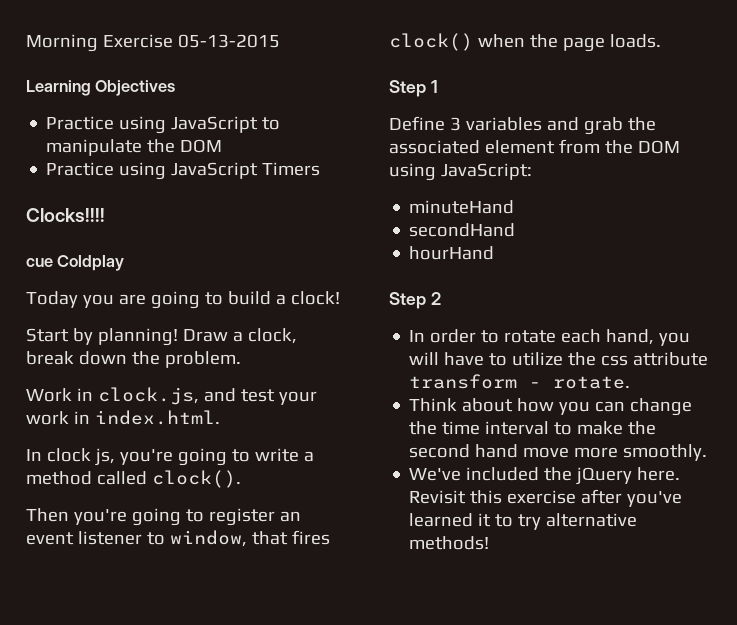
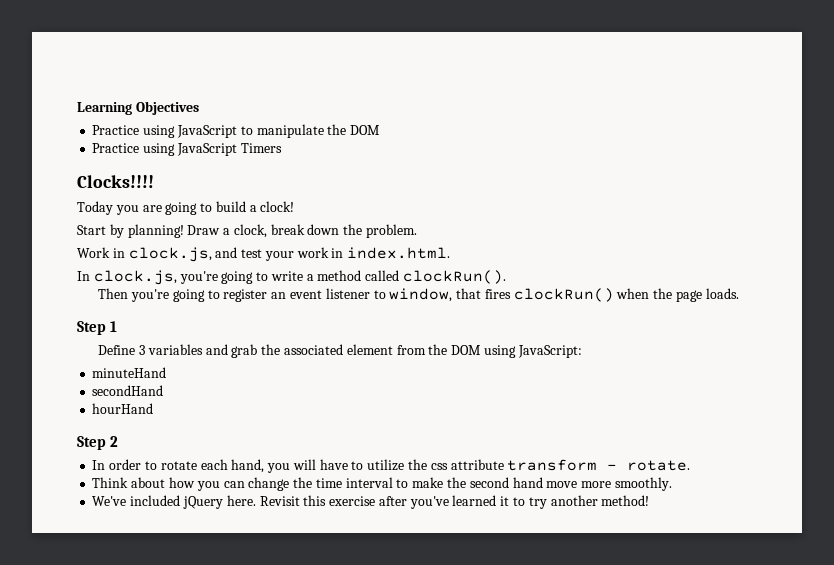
- Morning Exercise 05-13-2015
- cue Coldplay
- In clock js, you're going to write a method called clock().
+ In clock.js, you're going to write a method called clockRun().
- Then you're going to register an event listener to window, that fires clock() when the page loads.
+ Then you're going to register an event listener to window, that fires clockRun() when the page loads.
- We've included the jQuery here.
+ We've included jQuery here.
- Revisit this exercise after you've learned it to try alternative methods!
+ Revisit this exercise after you've learned it to try another method!

